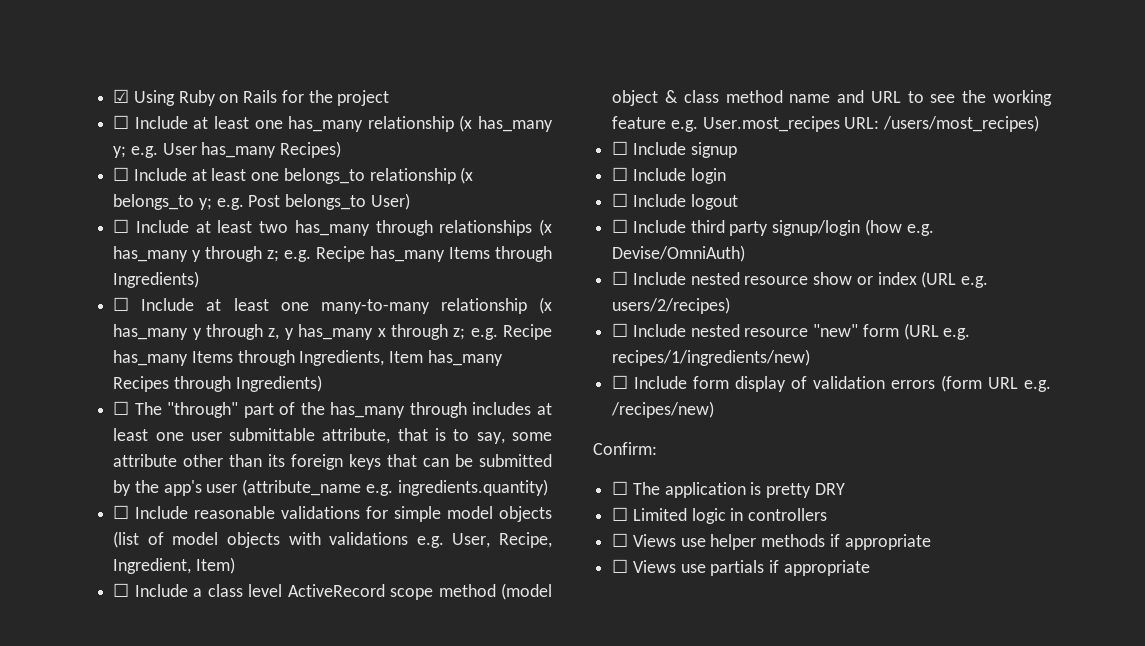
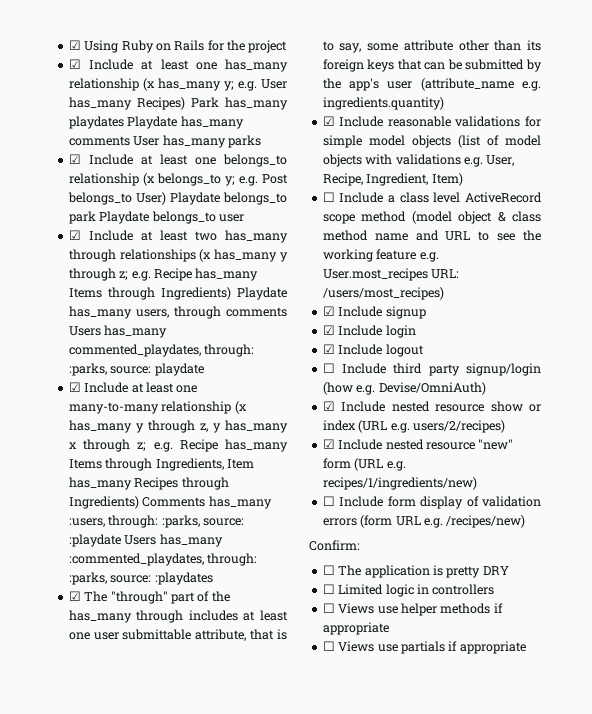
- ☐ Include at least one has_many relationship (x has_many y;
+ ☑ Include at least one has_many relationship (x has_many y;
- e.g. User has_many Recipes)
- ☐ Include at least one belongs_to relationship (x belongs_to y;
+ e.g. User has_many Recipes) Park has_many playdates Playdate has_many comments User has_many parks
+ ☑ Include at least one belongs_to relationship (x belongs_to y;
- e.g. Post belongs_to User)
- ☐ Include at least two has_many through relationships (x has_many y through z;
+ e.g. Post belongs_to User) Playdate belongs_to park Playdate belongs_to user
+ ☑ Include at least two has_many through relationships (x has_many y through z;
- e.g. Recipe has_many Items through Ingredients)
- ☐ Include at least one many-to-many relationship (x has_many y through z, y has_many x through z;
+ e.g. Recipe has_many Items through Ingredients) Playdate has_many users, through comments Users has_many commented_playdates, through: :parks, source: playdate
+ ☑ Include at least one many-to-many relationship (x has_many y through z, y has_many x through z;
- e.g. Recipe has_many Items through Ingredients, Item has_many Recipes through Ingredients)
- ☐ The "through" part of the has_many through includes at least one user submittable attribute, that is to say, some attribute other than its foreign keys that can be submitted by the app's user (attribute_name e.g. ingredients.quantity)
+ e.g. Recipe has_many Items through Ingredients, Item has_many Recipes through Ingredients) Comments has_many :users, through: :parks, source: :playdate Users has_many :commented_playdates, through: :parks, source: :playdates
+ ☑ The "through" part of the has_many through includes at least one user submittable attribute, that is to say, some attribute other than its foreign keys that can be submitted by the app's user (attribute_name e.g. ingredients.quantity)
- ☐ Include reasonable validations for simple model objects (list of model objects with validations e.g. User, Recipe, Ingredient, Item)
+ ☑ Include reasonable validations for simple model objects (list of model objects with validations e.g. User, Recipe, Ingredient, Item)
- ☐ Include signup
+ ☑ Include signup
- ☐ Include login
+ ☑ Include login
- ☐ Include logout
+ ☑ Include logout
- ☐ Include nested resource show or index (URL e.g. users/2/recipes)
+ ☑ Include nested resource show or index (URL e.g. users/2/recipes)
- ☐ Include nested resource "new" form (URL e.g. recipes/1/ingredients/new)
+ ☑ Include nested resource "new" form (URL e.g. recipes/1/ingredients/new)

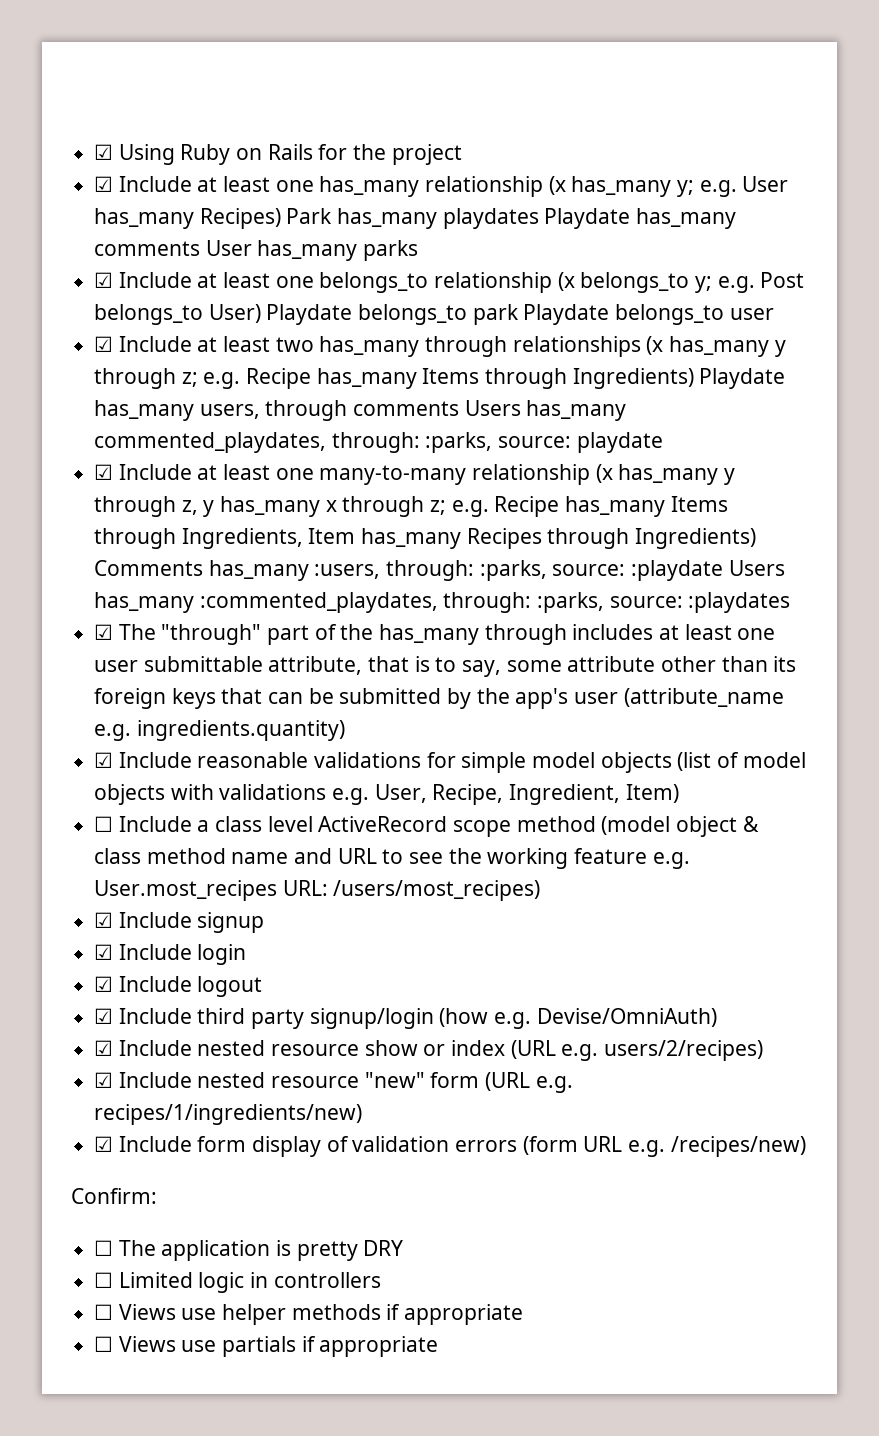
- ☐ Include third party signup/login (how e.g. Devise/OmniAuth)
+ ☑ Include third party signup/login (how e.g. Devise/OmniAuth)
- ☐ Include form display of validation errors (form URL e.g. /recipes/new)
+ ☑ Include form display of validation errors (form URL e.g. /recipes/new)

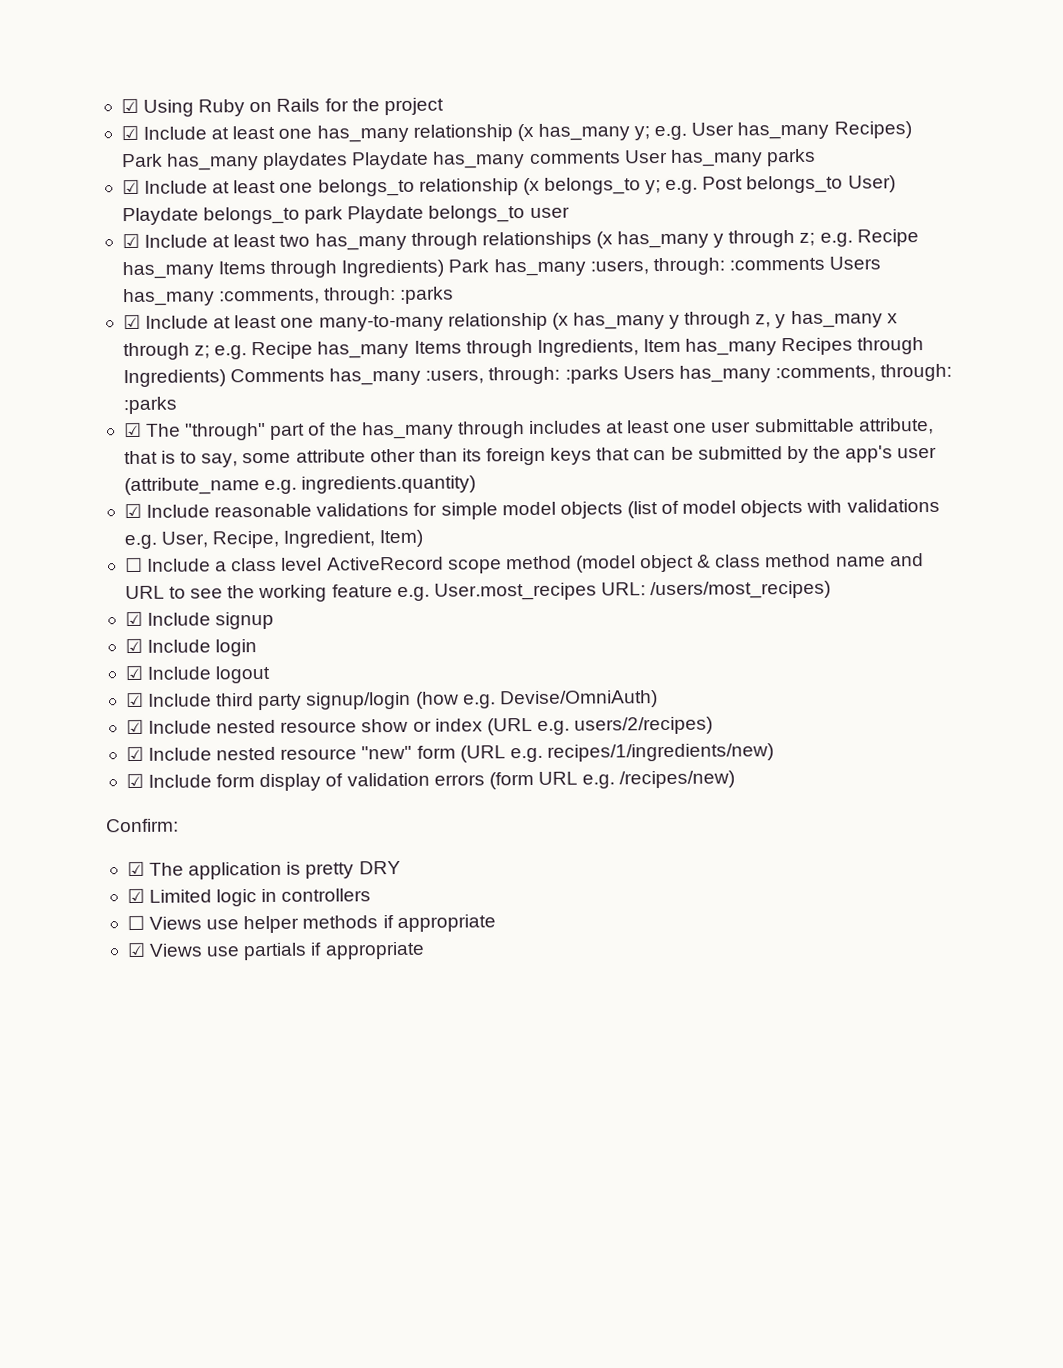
- ☑ Include at least two has_many through relationships (x has_many y through z; e.g. Recipe has_many Items through Ingredients) Playdate has_many users, through comments Users has_many commented_playdates, through: :parks, source: playdate
+ ☑ Include at least two has_many through relationships (x has_many y through z; e.g. Recipe has_many Items through Ingredients) Park has_many :users, through: :comments Users has_many :comments, through: :parks
- ☑ Include at least one many-to-many relationship (x has_many y through z, y has_many x through z; e.g. Recipe has_many Items through Ingredients, Item has_many Recipes through Ingredients) Comments has_many :users, through: :parks, source: :playdate Users has_many :commented_playdates, through: :parks, source: :playdates
+ ☑ Include at least one many-to-many relationship (x has_many y through z, y has_many x through z; e.g. Recipe has_many Items through Ingredients, Item has_many Recipes through Ingredients) Comments has_many :users, through: :parks Users has_many :comments, through: :parks
- ☐ The application is pretty DRY
+ ☑ The application is pretty DRY
- ☐ Limited logic in controllers
+ ☑ Limited logic in controllers
- ☐ Views use partials if appropriate
+ ☑ Views use partials if appropriate

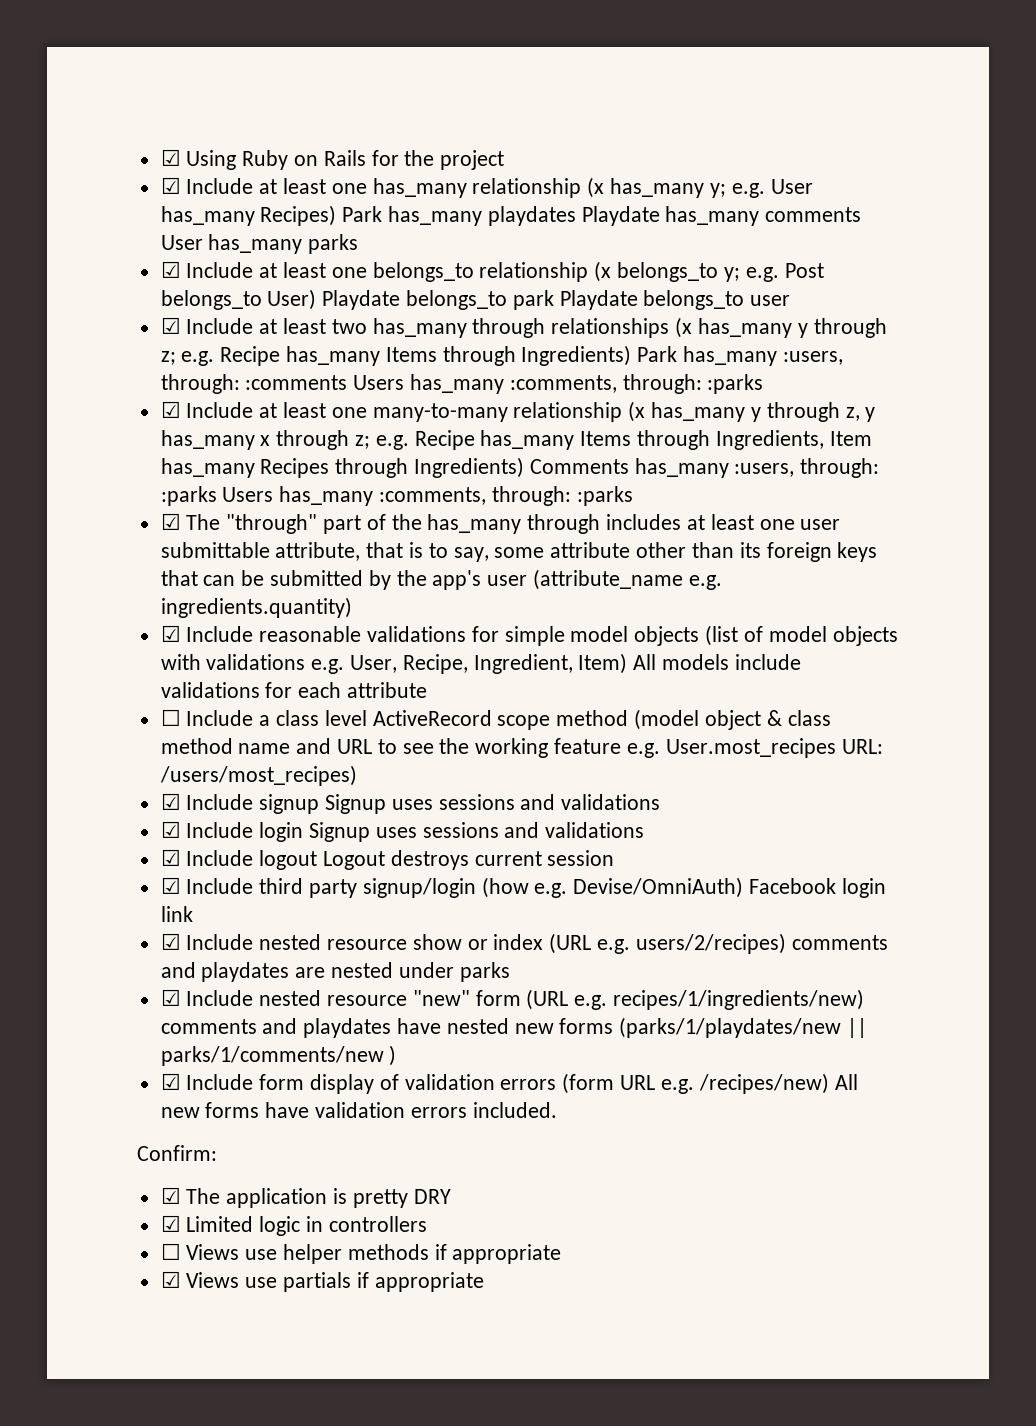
- ☑ Include reasonable validations for simple model objects (list of model objects with validations e.g. User, Recipe, Ingredient, Item)
+ ☑ Include reasonable validations for simple model objects (list of model objects with validations e.g. User, Recipe, Ingredient, Item) All models include validations for each attribute
- ☑ Include signup
- ☑ Include login
+ ☑ Include signup Signup uses sessions and validations
+ ☑ Include login Signup uses sessions and validations
- ☑ Include logout
+ ☑ Include logout Logout destroys current session
- ☑ Include third party signup/login (how e.g. Devise/OmniAuth)
+ ☑ Include third party signup/login (how e.g. Devise/OmniAuth) Facebook login link
- ☑ Include nested resource show or index (URL e.g. users/2/recipes)
+ ☑ Include nested resource show or index (URL e.g. users/2/recipes) comments and playdates are nested under parks
- ☑ Include nested resource "new" form (URL e.g. recipes/1/ingredients/new)
+ ☑ Include nested resource "new" form (URL e.g. recipes/1/ingredients/new) comments and playdates have nested new forms (parks/1/playdates/new || parks/1/comments/new )
- ☑ Include form display of validation errors (form URL e.g. /recipes/new)
+ ☑ Include form display of validation errors (form URL e.g. /recipes/new) All new forms have validation errors included.

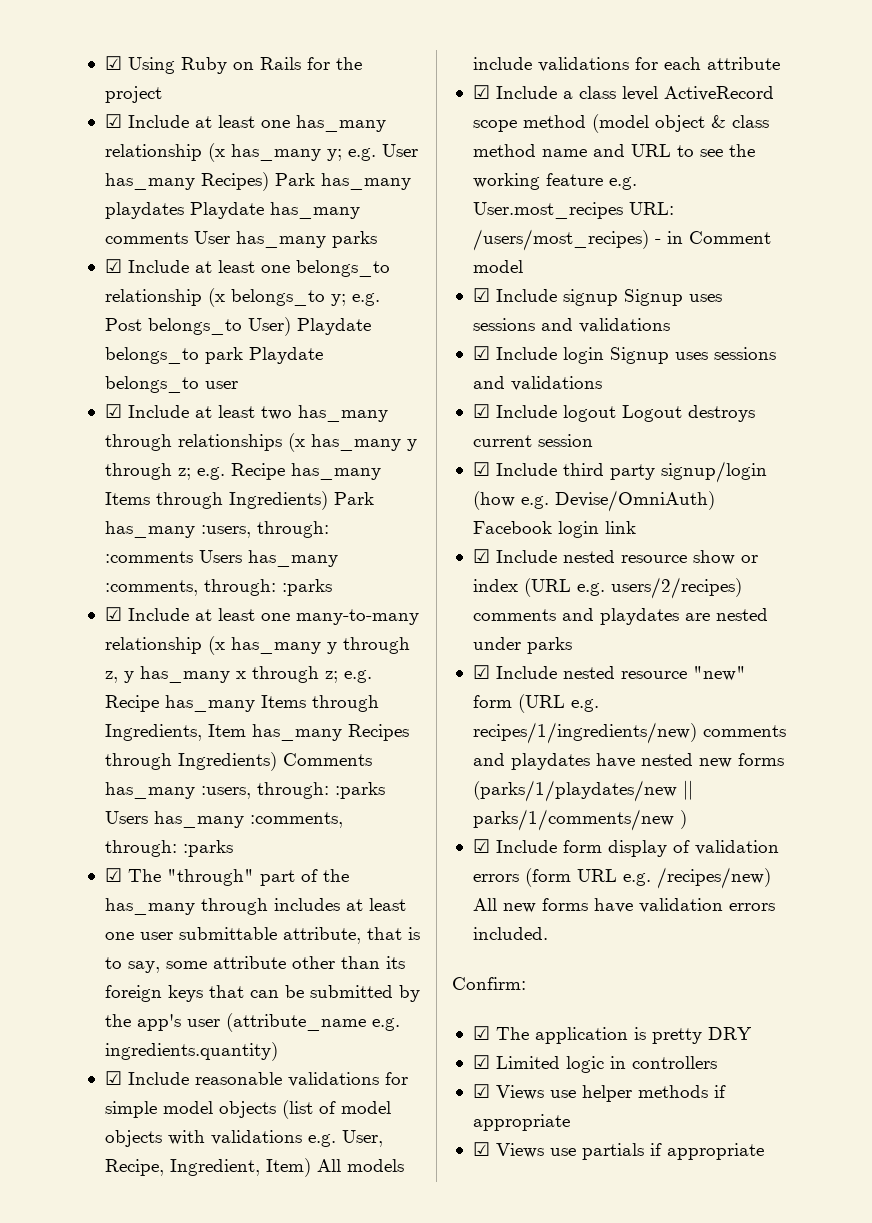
- ☐ Include a class level ActiveRecord scope method (model object & class method name and URL to see the working feature e.g. User.most_recipes URL: /users/most_recipes)
+ ☑ Include a class level ActiveRecord scope method (model object & class method name and URL to see the working feature e.g. User.most_recipes URL: /users/most_recipes) - in Comment model
- ☐ Views use helper methods if appropriate
+ ☑ Views use helper methods if appropriate

